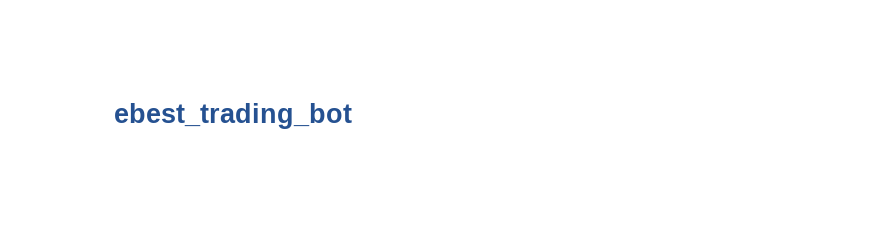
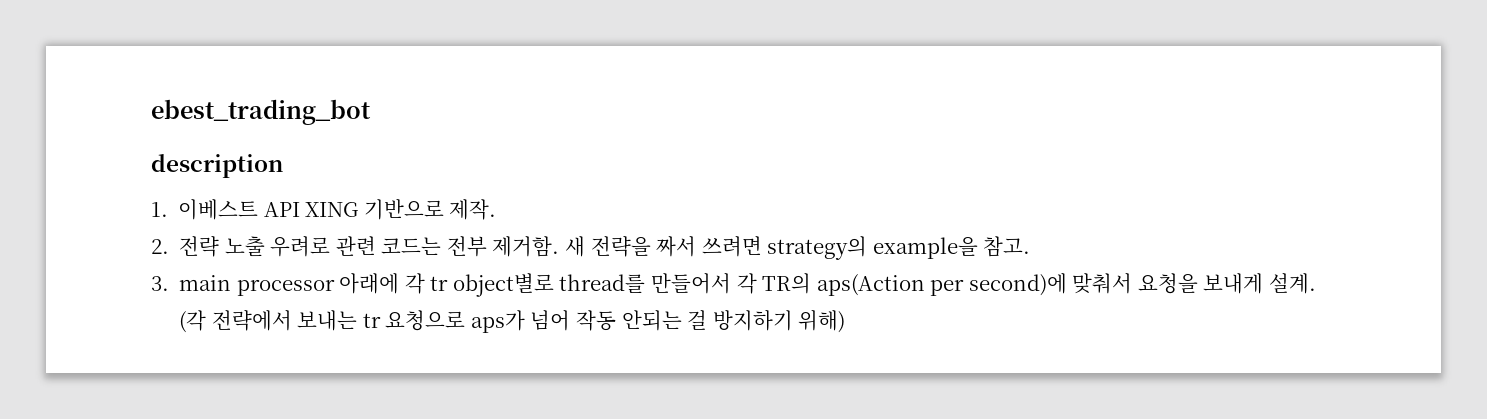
+ description
+ 1. 이베스트 API XING 기반으로 제작.
+ 2. 전략 노출 우려로 관련 코드는 전부 제거함. 새 전략을 짜서 쓰려면 strategy의 example을 참고.
+ 3. main processor 아래에 각 tr object별로 thread를 만들어서 각 TR의 aps(Action per second)에 맞춰서 요청을 보내게 설계. (각 전략에서 보내는 tr 요청으로 aps가 넘어 작동 안되는 걸 방지하기 위해)

